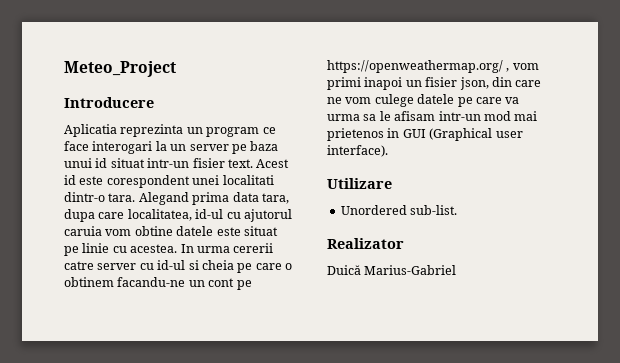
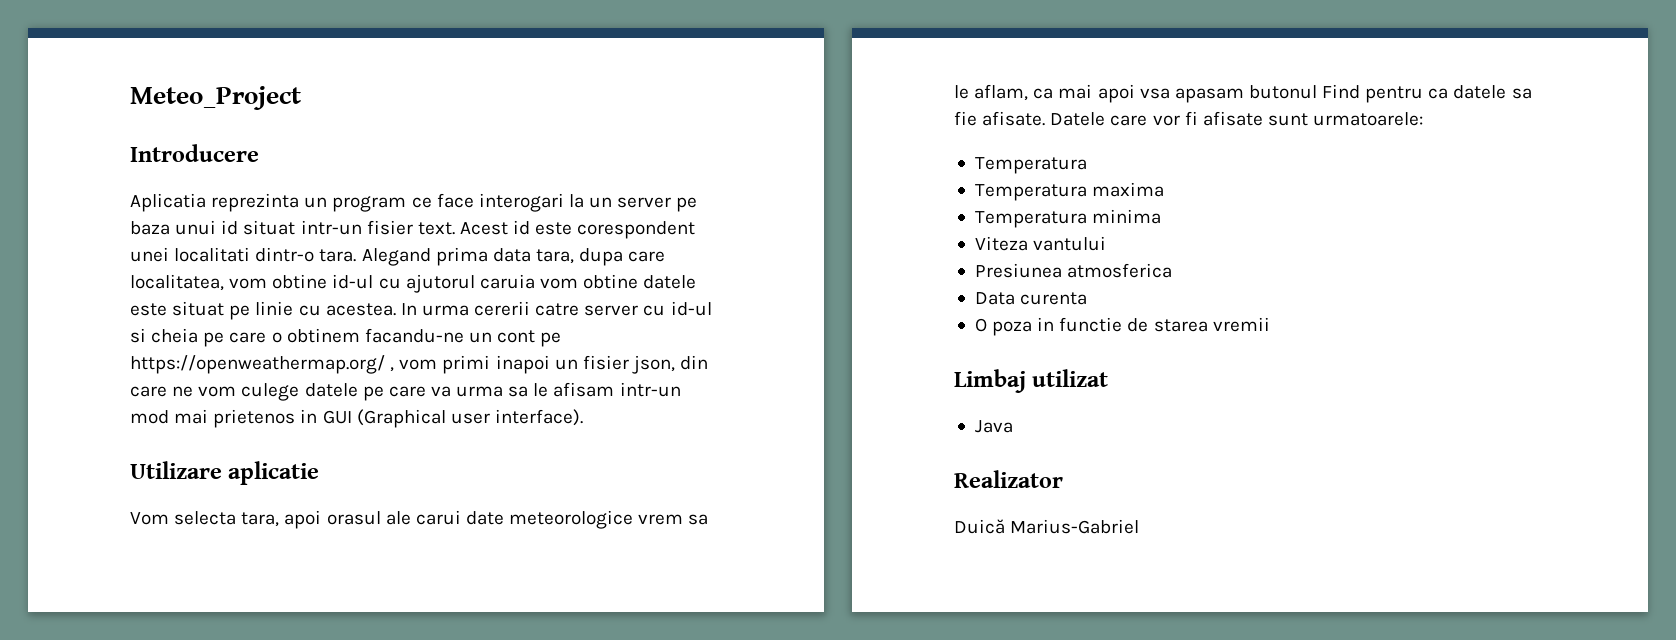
- Alegand prima data tara, dupa care localitatea, id-ul cu ajutorul caruia vom obtine datele este situat pe linie cu acestea.
+ Alegand prima data tara, dupa care localitatea, vom obtine id-ul cu ajutorul caruia vom obtine datele este situat pe linie cu acestea.
- Utilizare
- Unordered sub-list.
+ Utilizare aplicatie
+ Vom selecta tara, apoi orasul ale carui date meteorologice vrem sa le aflam, ca mai apoi vsa apasam butonul Find pentru ca datele sa fie afisate. Datele care vor fi afisate sunt urmatoarele:
+ Temperatura
+ Temperatura maxima
+ Temperatura minima
+ Viteza vantului
+ Presiunea atmosferica
+ Data curenta
+ O poza in functie de starea vremii
+ Limbaj utilizat
+ Java

